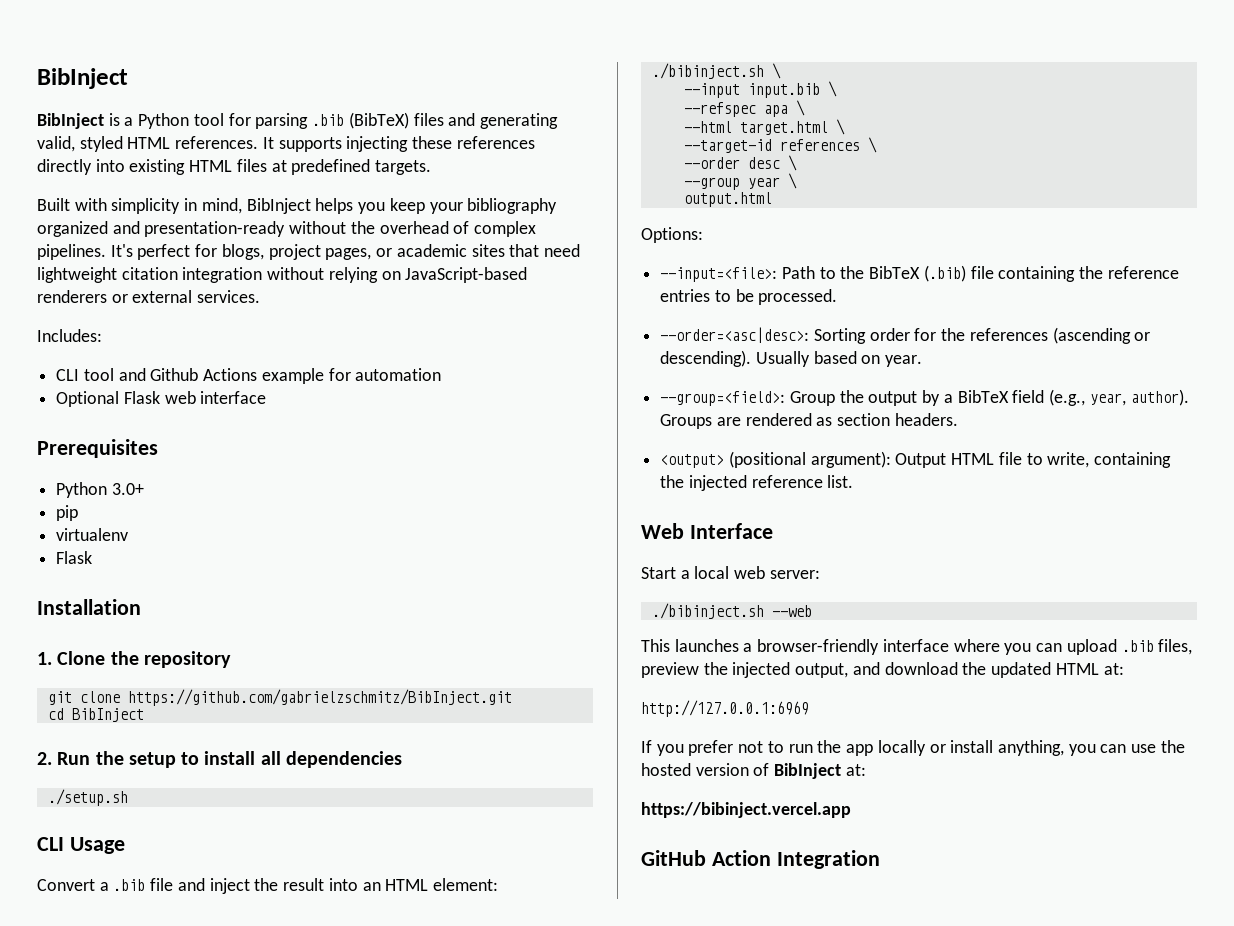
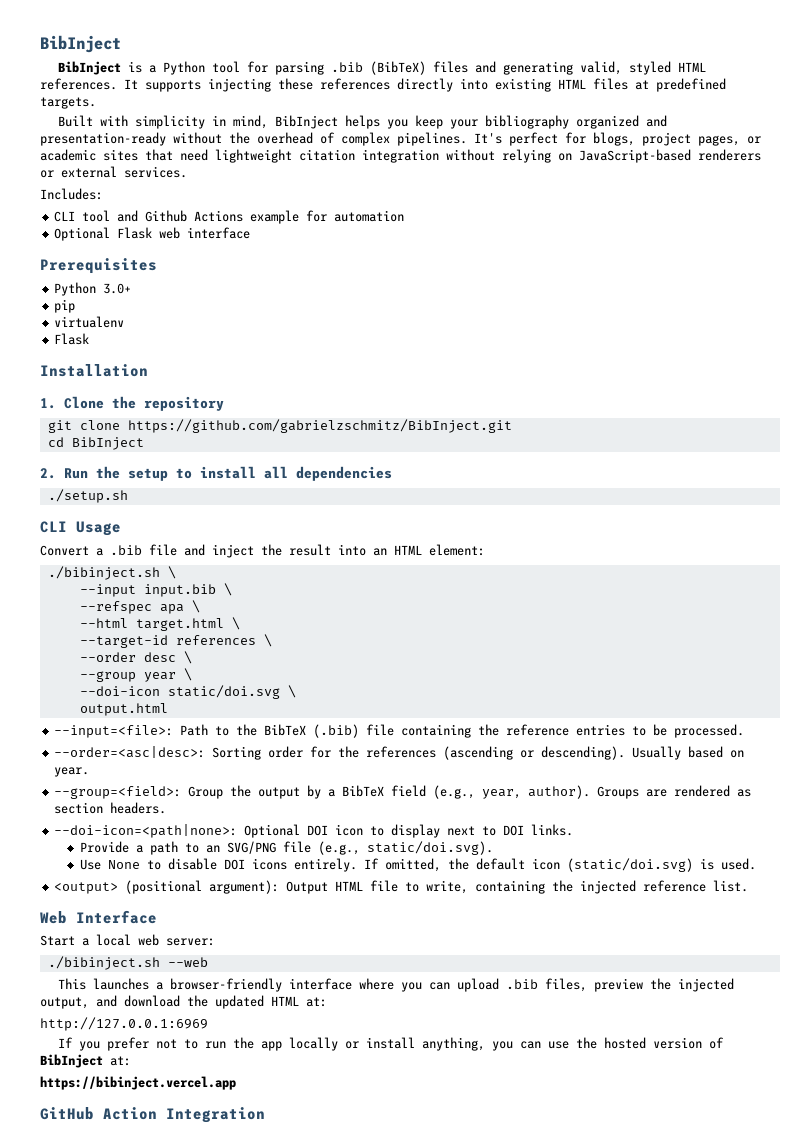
+ --doi-icon static/doi.svg \
- Options:
+ --doi-icon=<path|none>: Optional DOI icon to display next to DOI links.
+ Provide a path to an SVG/PNG file (e.g., static/doi.svg).
+ Use None to disable DOI icons entirely. If omitted, the default icon (static/doi.svg) is used.

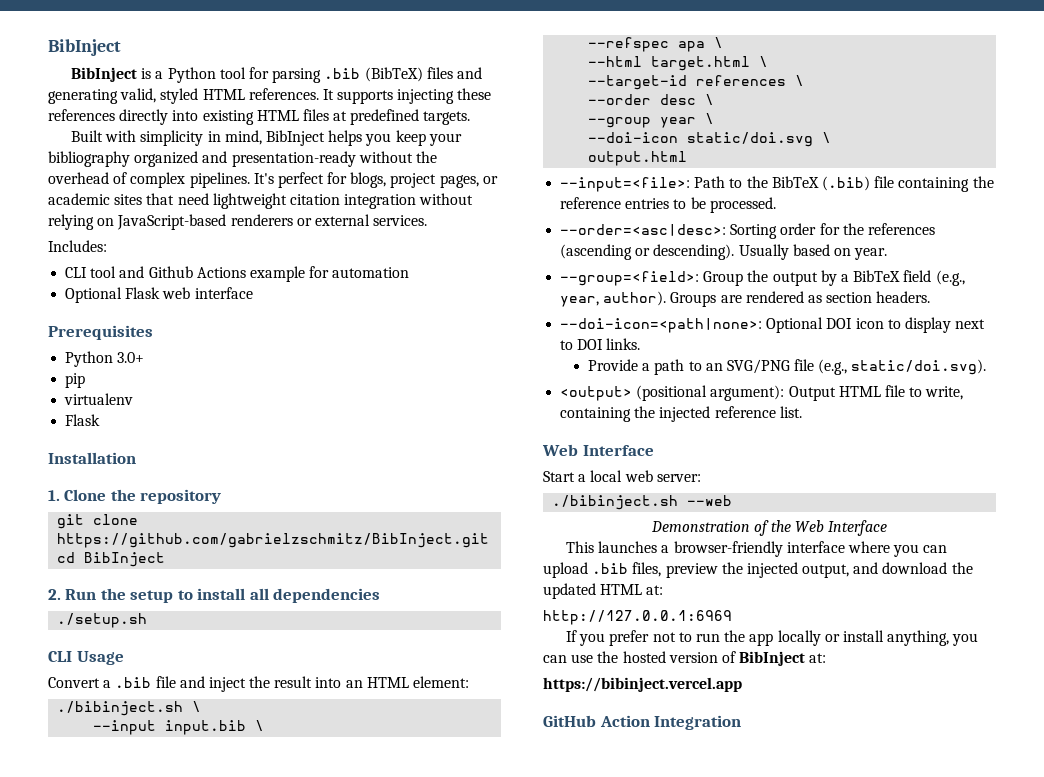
- Use None to disable DOI icons entirely. If omitted, the default icon (static/doi.svg) is used.
+ Demonstration of the Web Interface

